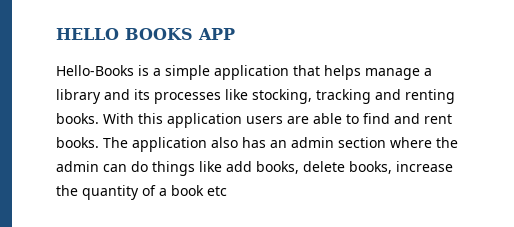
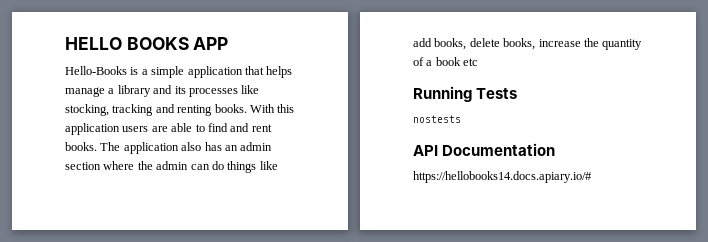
+ Running Tests
+ nostests
+ API Documentation
+ https://hellobooks14.docs.apiary.io/#

